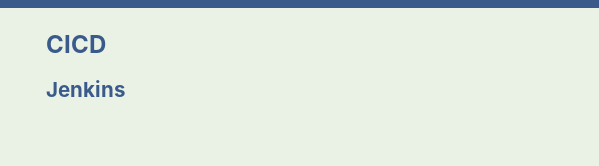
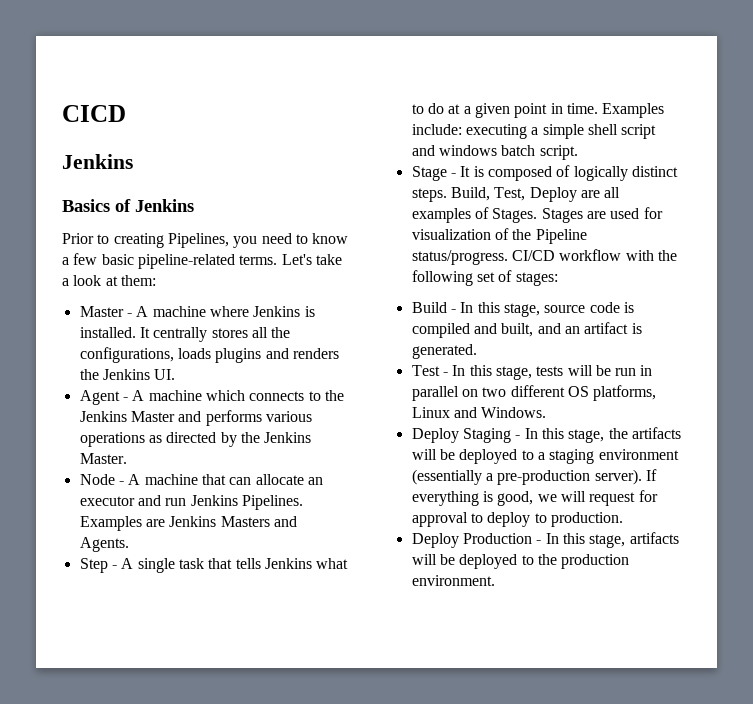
+ Basics of Jenkins
+ Prior to creating Pipelines, you need to know a few basic pipeline-related terms. Let's take a look at them:
+ Master - A machine where Jenkins is installed. It centrally stores all the configurations, loads plugins and renders the Jenkins UI.
+ Agent - A machine which connects to the Jenkins Master and performs various operations as directed by the Jenkins Master.
+ Node - A machine that can allocate an executor and run Jenkins Pipelines. Examples are Jenkins Masters and Agents.
+ Step - A single task that tells Jenkins what to do at a given point in time. Examples include: executing a simple shell script and windows batch script.
+ Stage - It is composed of logically distinct steps. Build, Test, Deploy are all examples of Stages. Stages are used for visualization of the Pipeline status/progress. CI/CD workflow with the following set of stages:
+ Build - In this stage, source code is compiled and built, and an artifact is generated.
+ Test - In this stage, tests will be run in parallel on two different OS platforms, Linux and Windows.
+ Deploy Staging - In this stage, the artifacts will be deployed to a staging environment (essentially a pre-production server). If everything is good, we will request for approval to deploy to production.
+ Deploy Production - In this stage, artifacts will be deployed to the production environment.

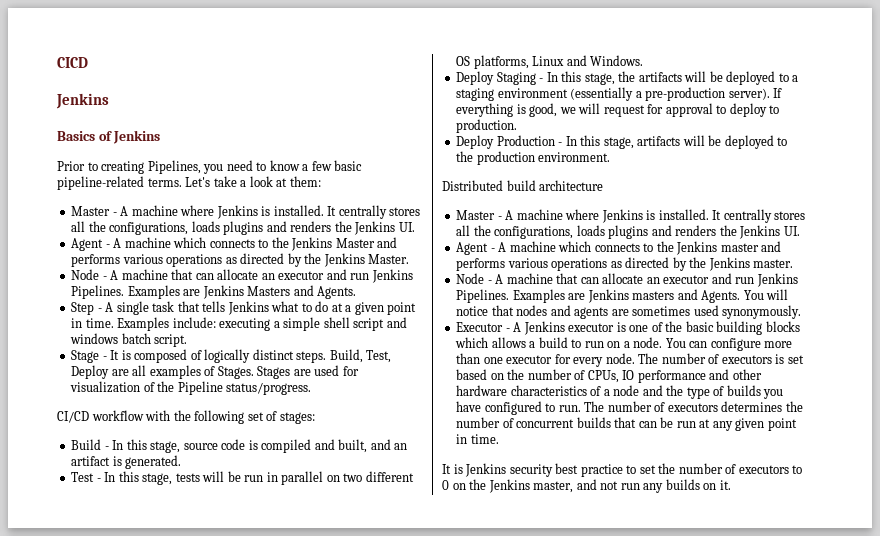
- Stages are used for visualization of the Pipeline status/progress. CI/CD workflow with the following set of stages:
+ Stages are used for visualization of the Pipeline status/progress.
+ CI/CD workflow with the following set of stages:
+ Distributed build architecture
+ Master - A machine where Jenkins is installed. It centrally stores all the configurations, loads plugins and renders the Jenkins UI.
+ Agent - A machine which connects to the Jenkins master and performs various operations as directed by the Jenkins master.
+ Node - A machine that can allocate an executor and run Jenkins Pipelines. Examples are Jenkins masters and Agents. You will notice that nodes and agents are sometimes used synonymously.
+ Executor - A Jenkins executor is one of the basic building blocks which allows a build to run on a node. You can configure more than one executor for every node. The number of executors is set based on the number of CPUs, IO performance and other hardware characteristics of a node and the type of builds you have configured to run. The number of executors determines the number of concurrent builds that can be run at any given point in time.
+ It is Jenkins security best practice to set the number of executors to 0 on the Jenkins master, and not run any builds on it.

